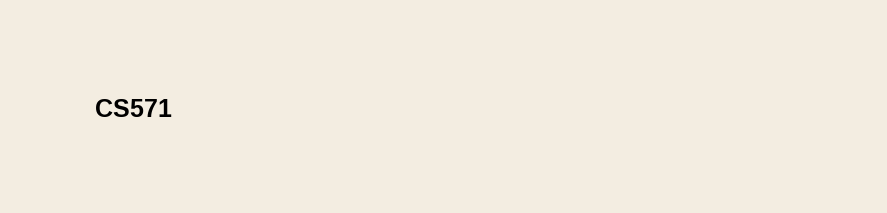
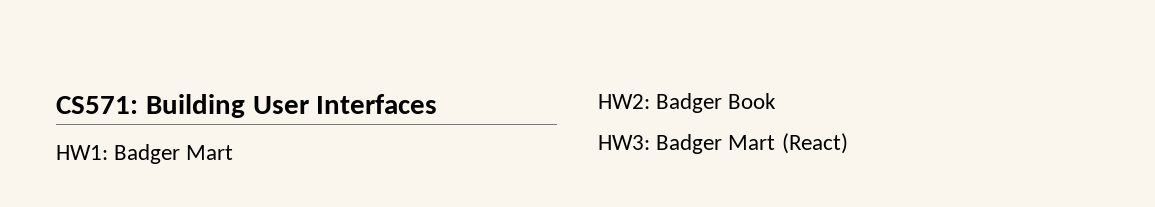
- CS571
+ CS571: Building User Interfaces
+ HW1: Badger Mart
+ HW2: Badger Book
+ HW3: Badger Mart (React)

